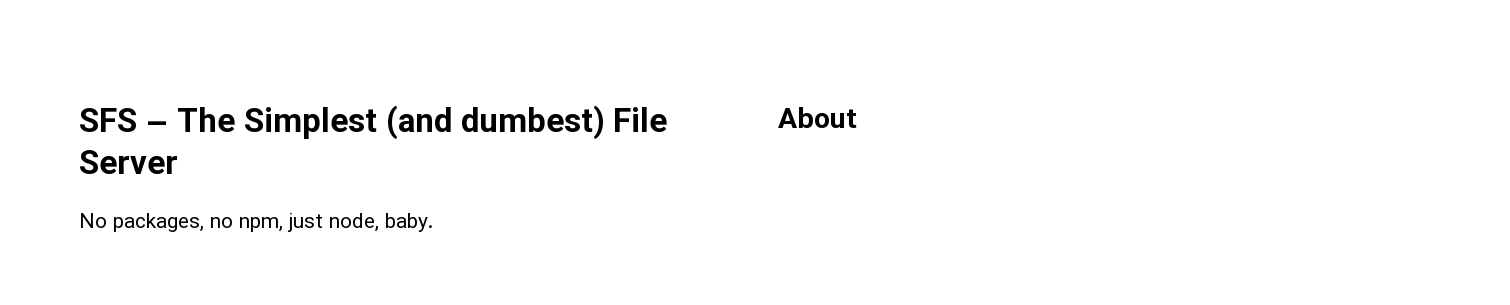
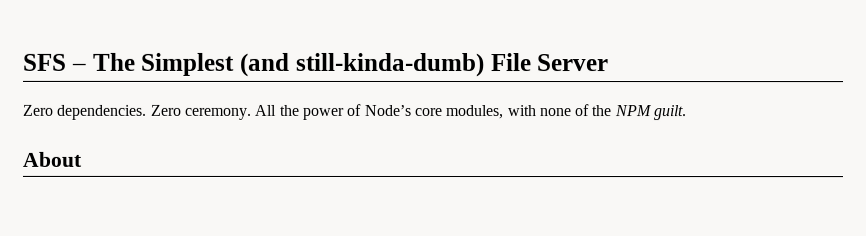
- SFS – The Simplest (and dumbest) File Server
+ SFS – The Simplest (and still-kinda-dumb) File Server
- No packages, no npm, just node, baby.
+ Zero dependencies. Zero ceremony. All the power of Node’s core modules, with none of the NPM guilt.

